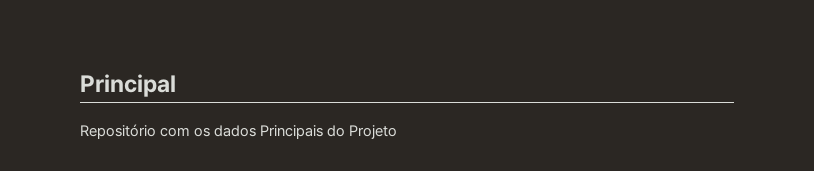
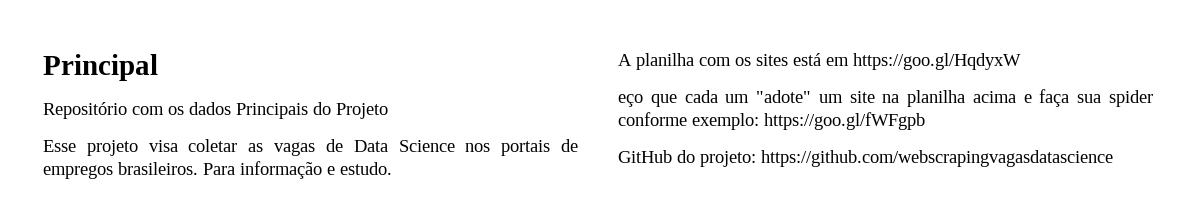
+ Esse projeto visa coletar as vagas de Data Science nos portais de empregos brasileiros. Para informação e estudo.
+ A planilha com os sites está em https://goo.gl/HqdyxW
+ eço que cada um "adote" um site na planilha acima e faça sua spider conforme exemplo: https://goo.gl/fWFgpb
+ GitHub do projeto: https://github.com/webscrapingvagasdatascience

